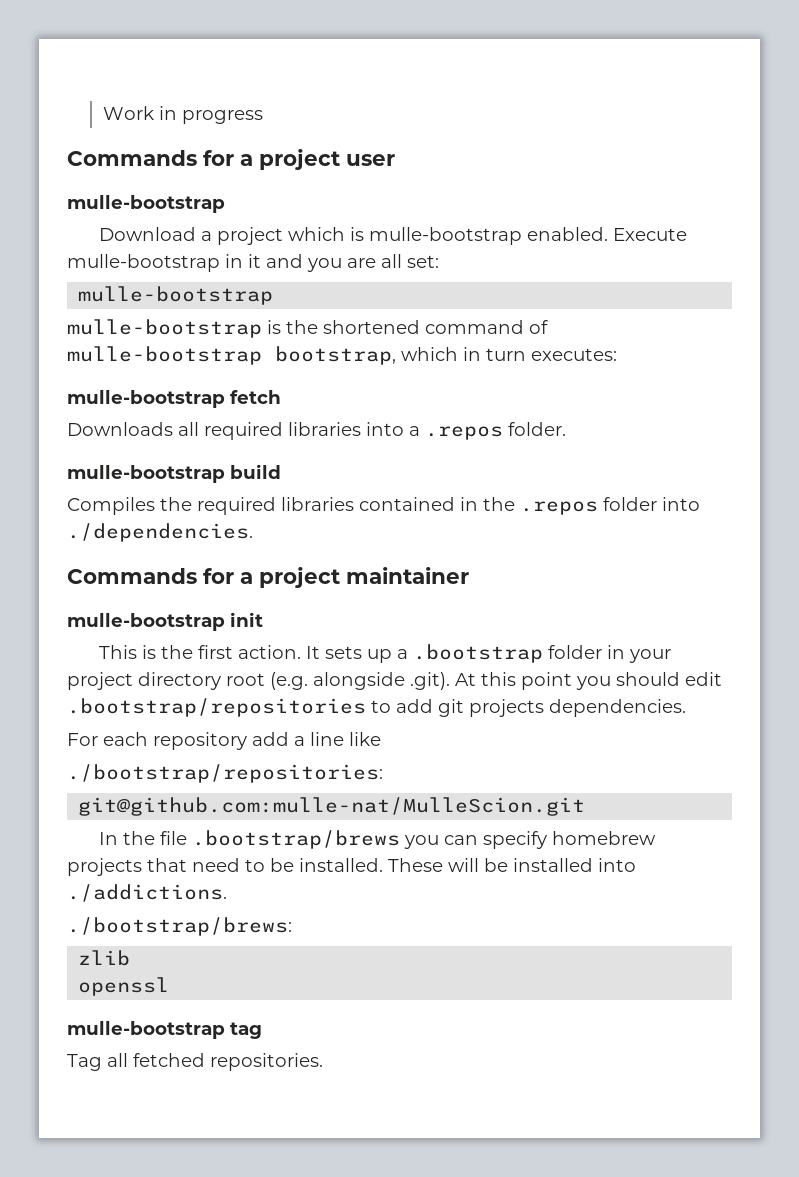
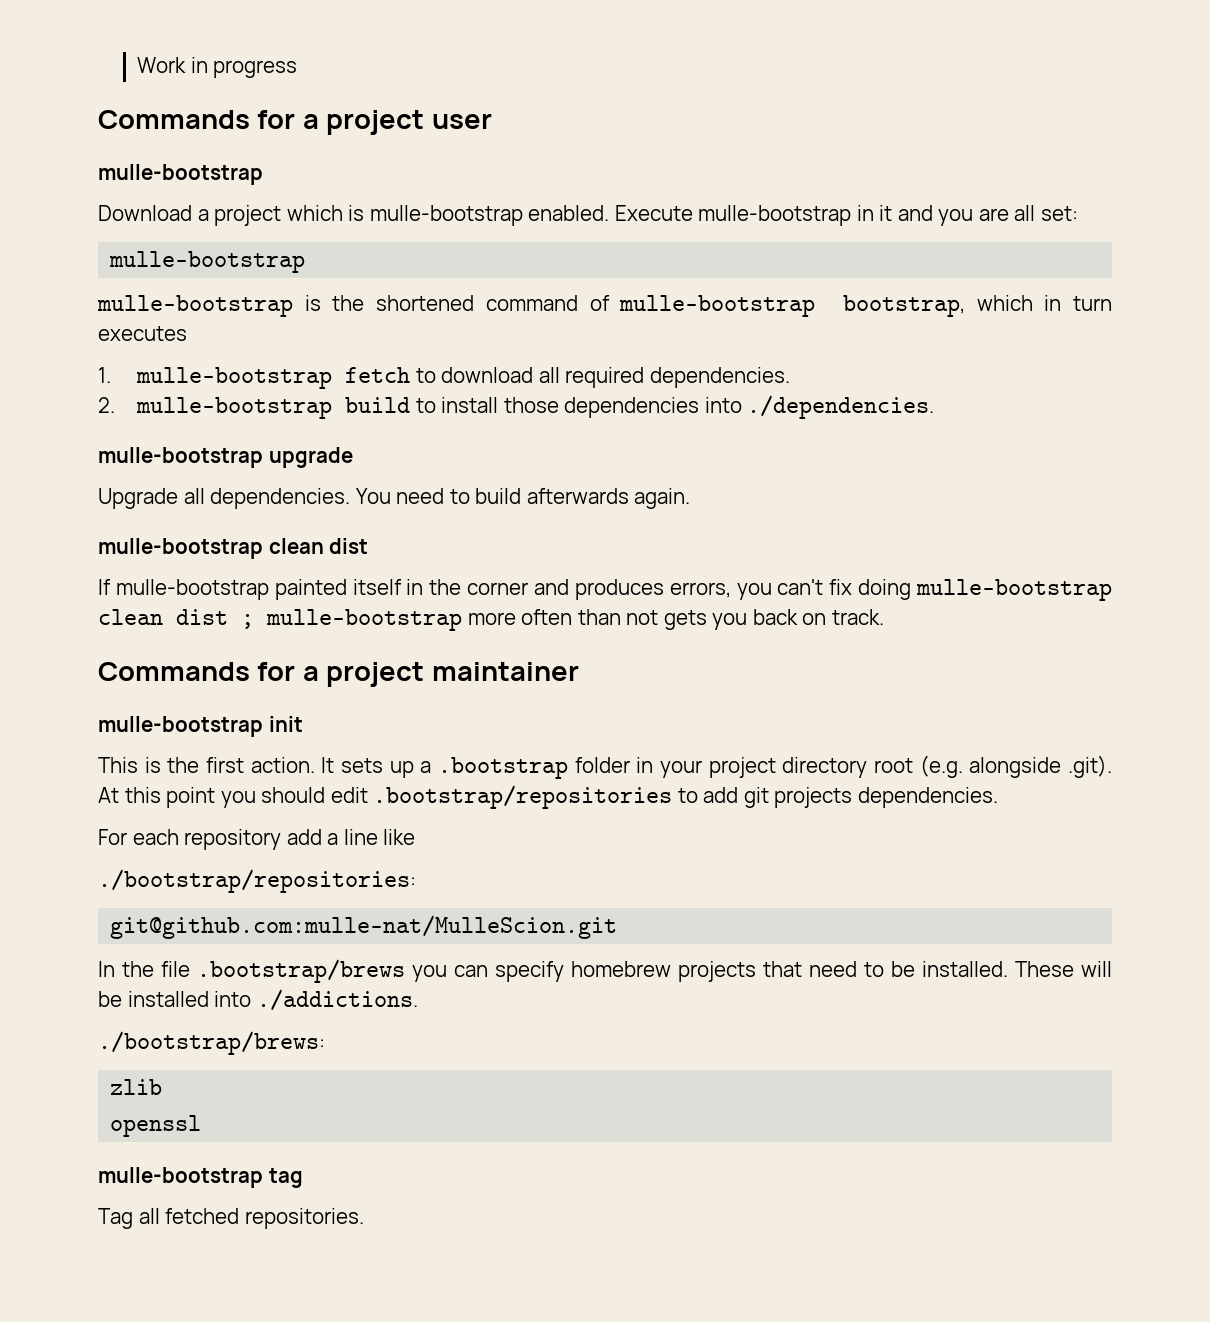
- mulle-bootstrap is the shortened command of mulle-bootstrap bootstrap, which in turn executes:
- mulle-bootstrap fetch
- Downloads all required libraries into a .repos folder.
- mulle-bootstrap build
- Compiles the required libraries contained in the .repos folder into ./dependencies.
+ mulle-bootstrap is the shortened command of mulle-bootstrap bootstrap, which in turn executes
+ 1. mulle-bootstrap fetch to download all required dependencies.
+ 2. mulle-bootstrap build to install those dependencies into ./dependencies.
+ mulle-bootstrap upgrade
+ Upgrade all dependencies. You need to build afterwards again.
+ mulle-bootstrap clean dist
+ If mulle-bootstrap painted itself in the corner and produces errors, you can't fix doing mulle-bootstrap clean dist ; mulle-bootstrap more often than not gets you back on track.

